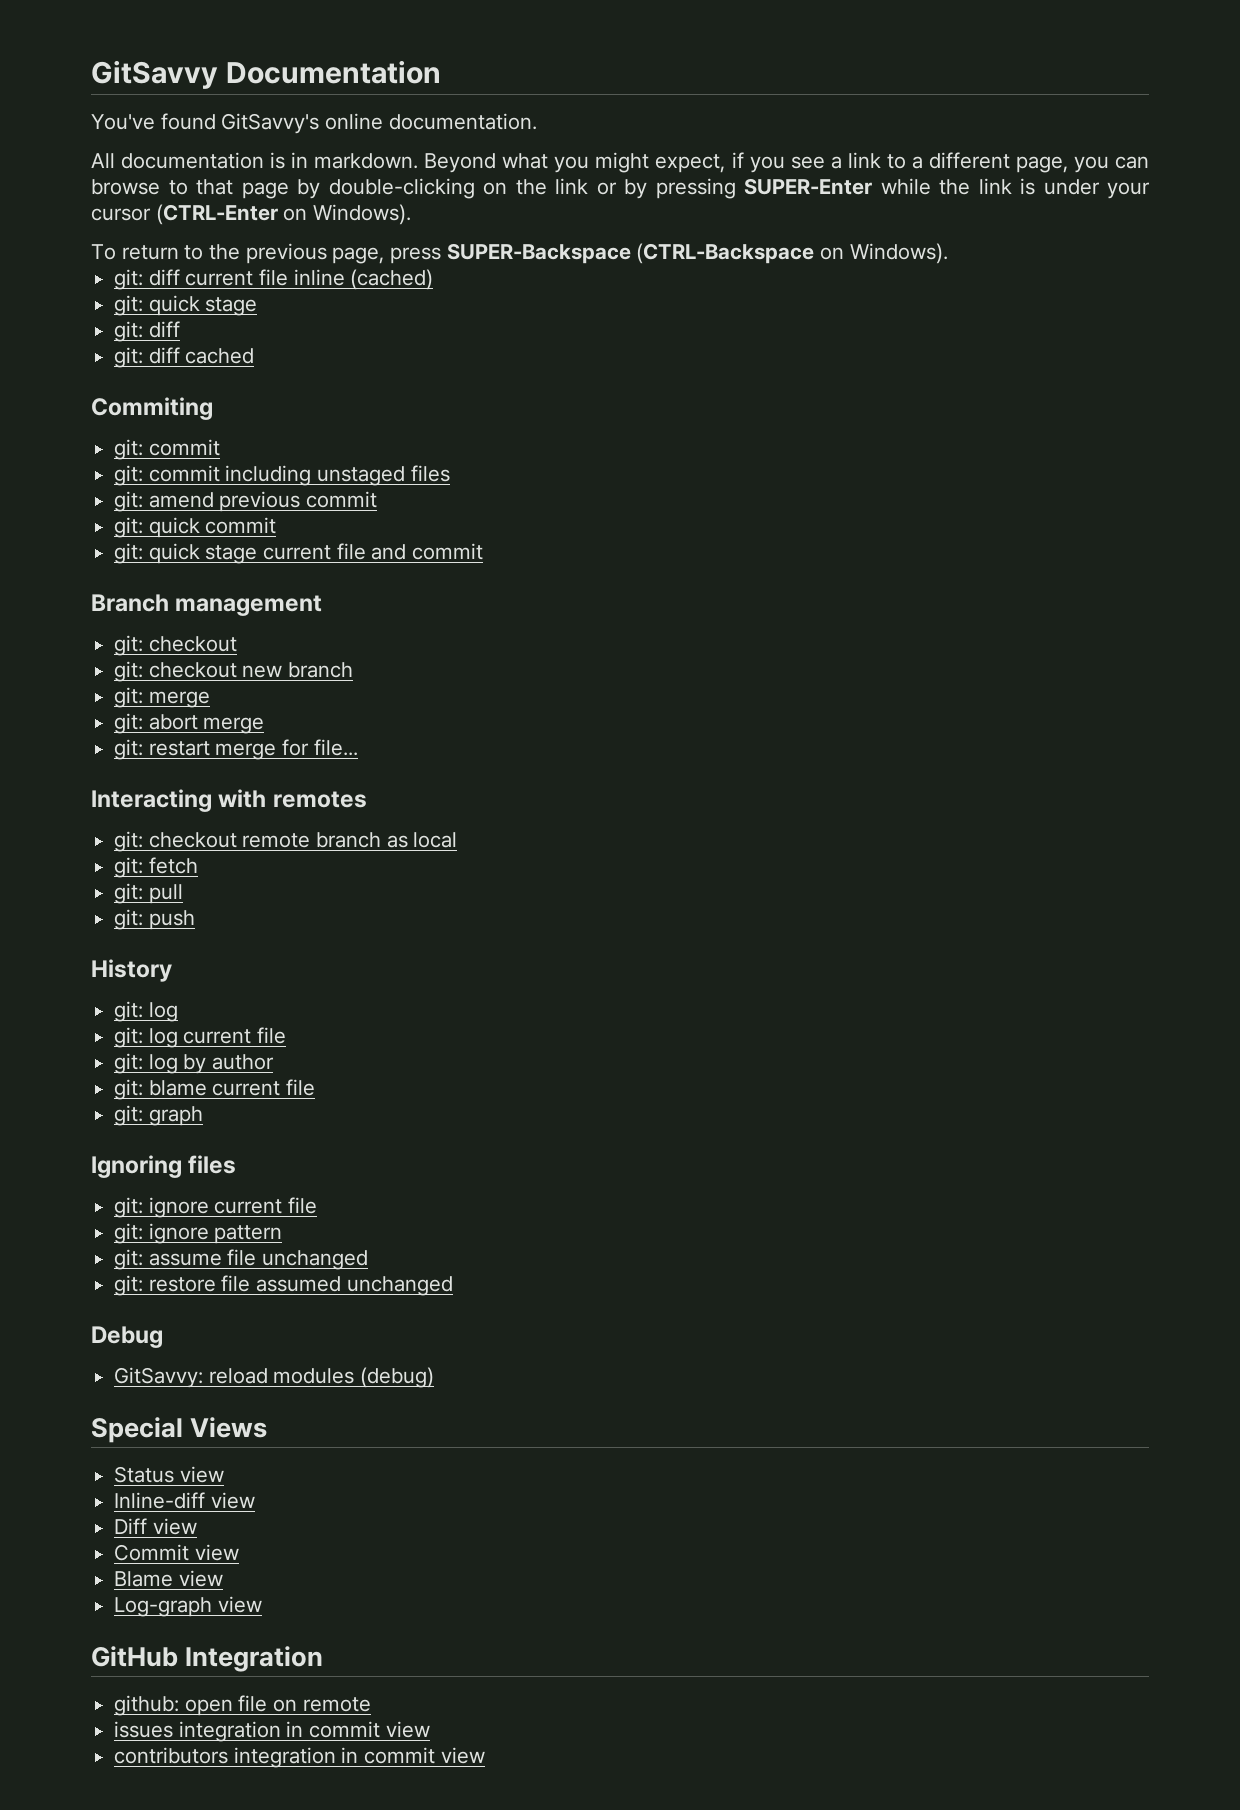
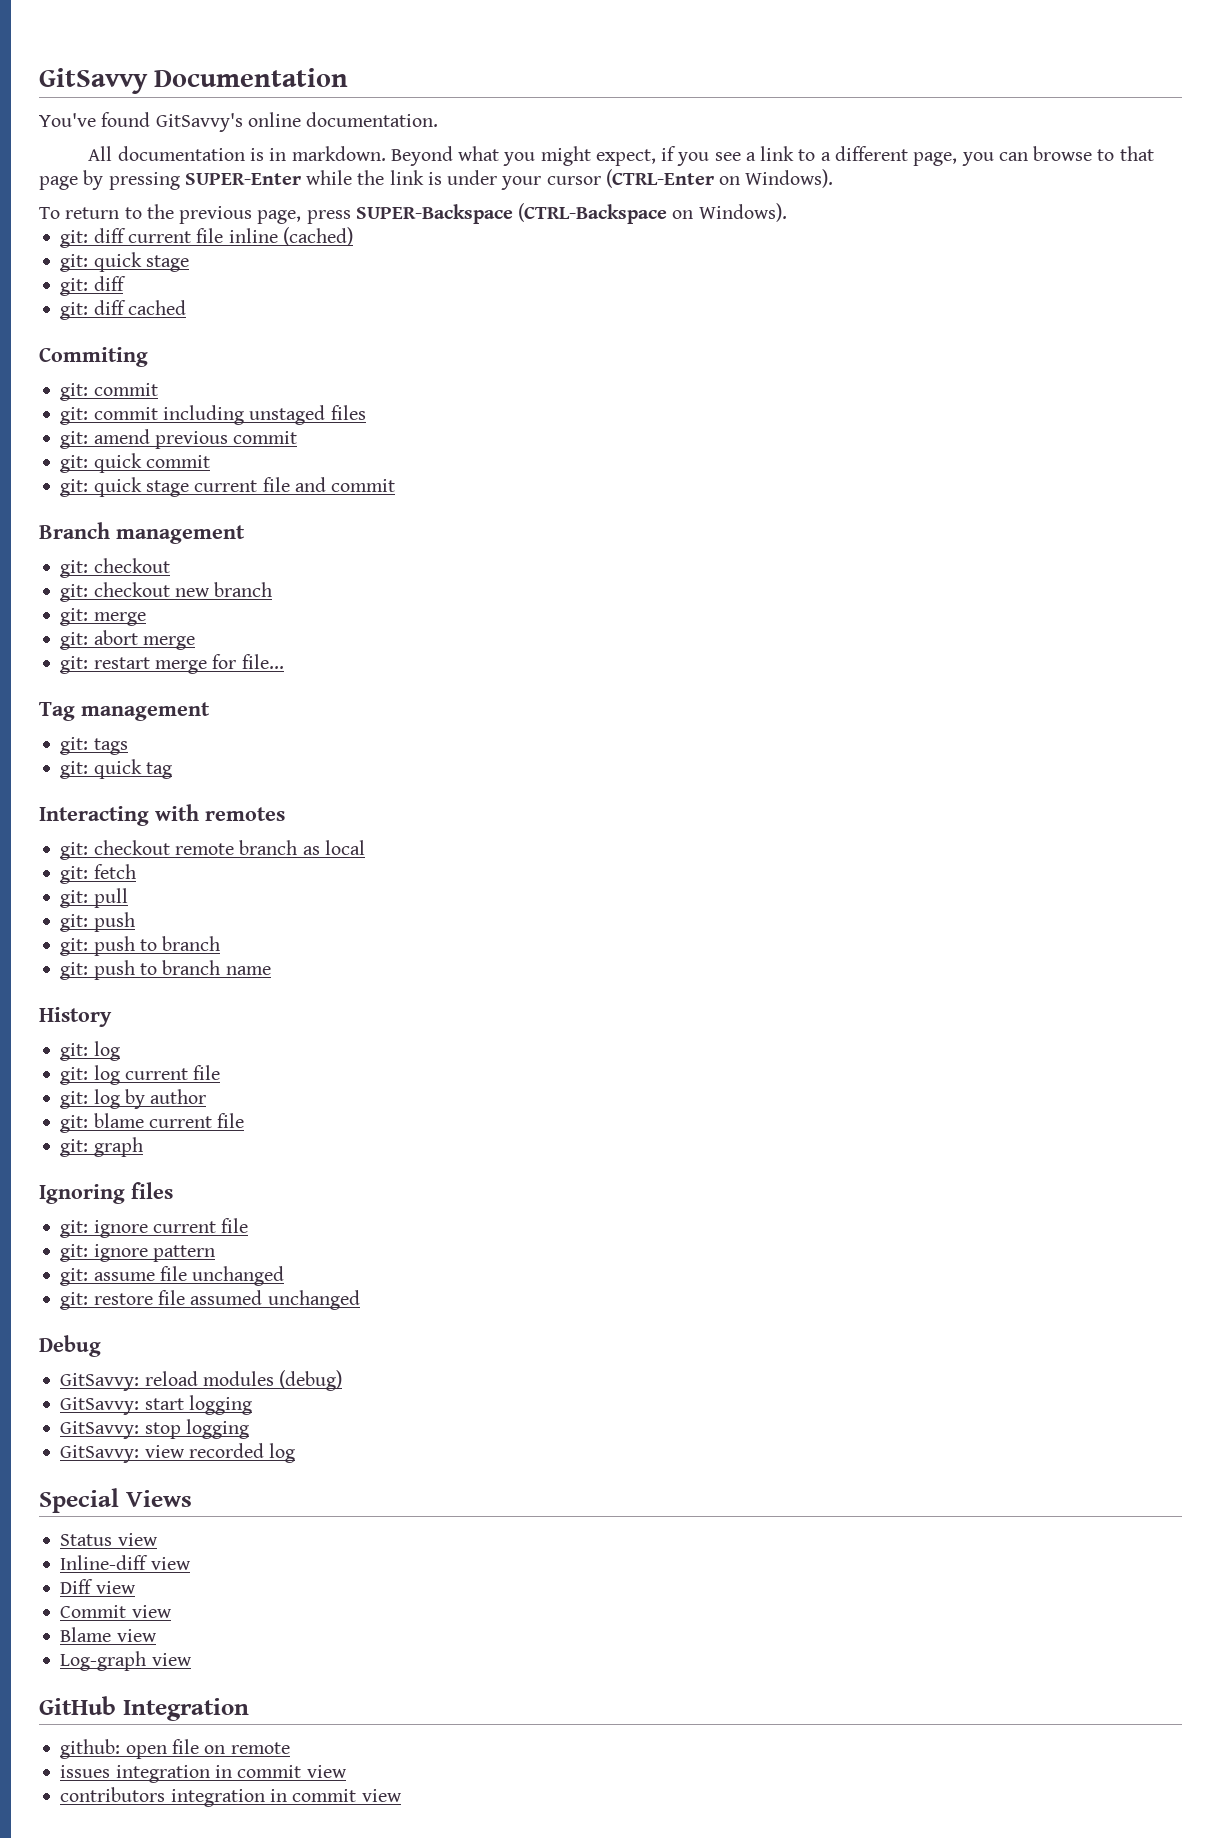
- Beyond what you might expect, if you see a link to a different page, you can browse to that page by double-clicking on the link or by pressing SUPER-Enter while the link is under your cursor (CTRL-Enter on Windows).
+ Beyond what you might expect, if you see a link to a different page, you can browse to that page by pressing SUPER-Enter while the link is under your cursor (CTRL-Enter on Windows).
+ Tag management
+ git: tags
+ git: quick tag
  git: pull
  git: push
+ git: push to branch
+ git: push to branch name
+ GitSavvy: start logging
+ GitSavvy: stop logging
+ GitSavvy: view recorded log

